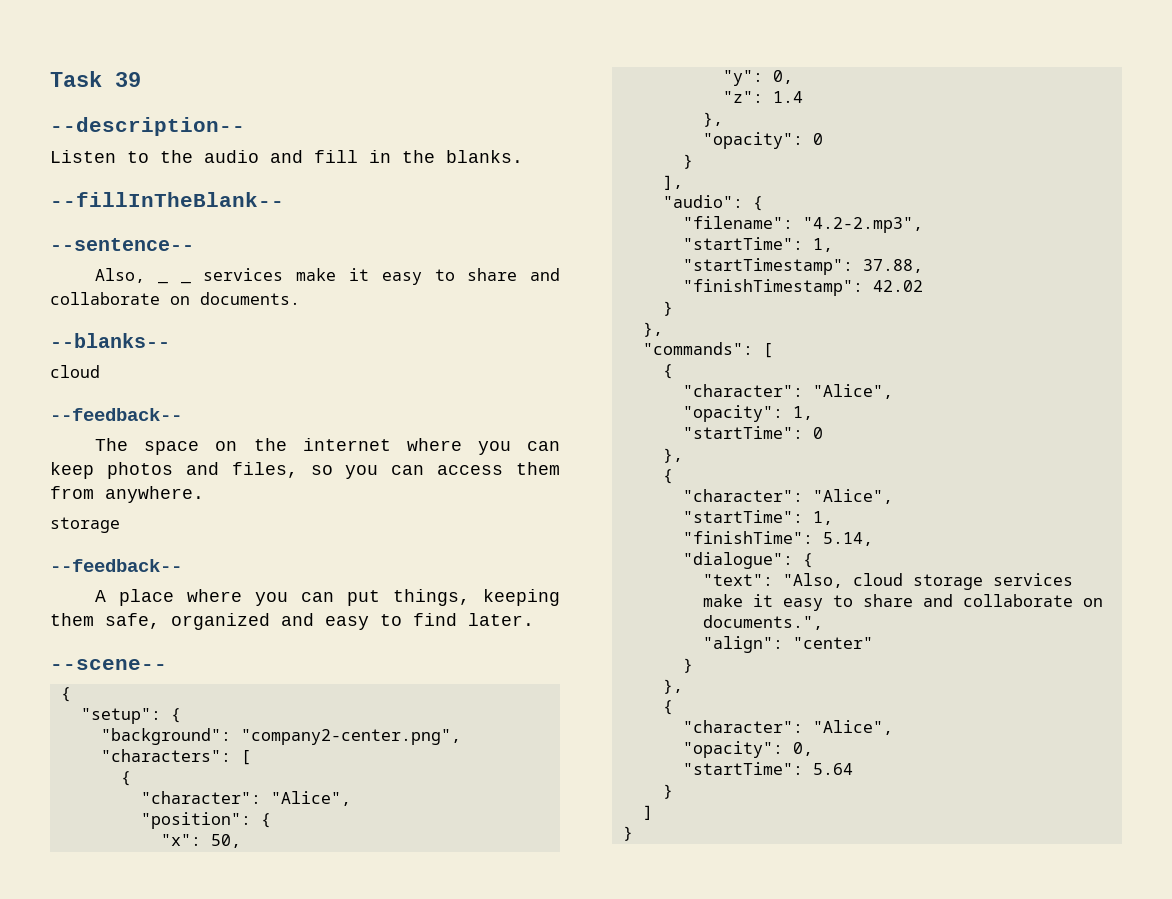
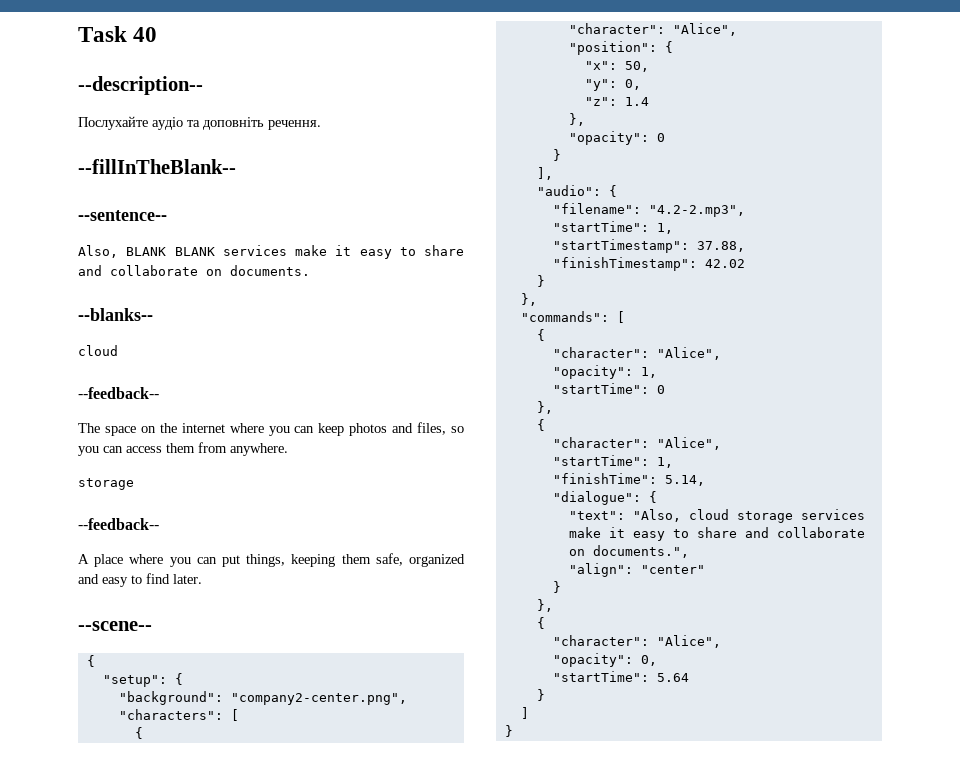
- Task 39
+ Task 40
- Listen to the audio and fill in the blanks.
+ Послухайте аудіо та доповніть речення.
- Also, _ _ services make it easy to share and collaborate on documents.
+ Also, BLANK BLANK services make it easy to share and collaborate on documents.

